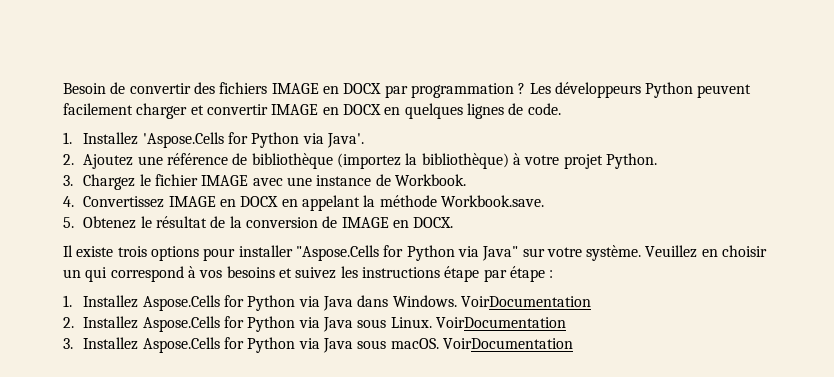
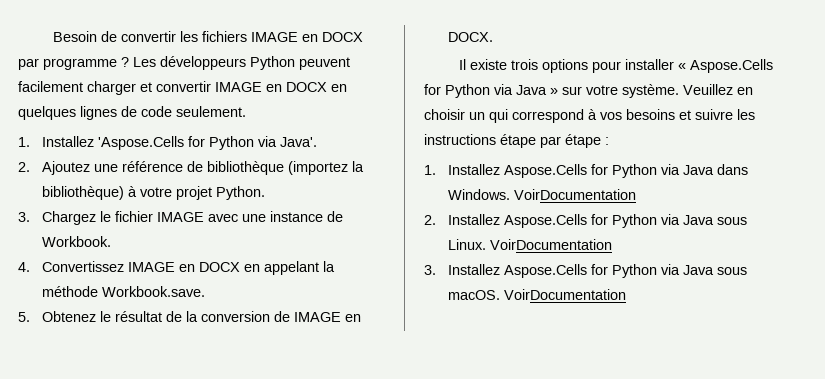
- Besoin de convertir des fichiers IMAGE en DOCX par programmation ?
+ Besoin de convertir les fichiers IMAGE en DOCX par programme ?
- Les développeurs Python peuvent facilement charger et convertir IMAGE en DOCX en quelques lignes de code.
+ Les développeurs Python peuvent facilement charger et convertir IMAGE en DOCX en quelques lignes de code seulement.
- Il existe trois options pour installer "Aspose.Cells for Python via Java" sur votre système.
+ Il existe trois options pour installer « Aspose.Cells for Python via Java » sur votre système.
- Veuillez en choisir un qui correspond à vos besoins et suivez les instructions étape par étape :
+ Veuillez en choisir un qui correspond à vos besoins et suivre les instructions étape par étape :

